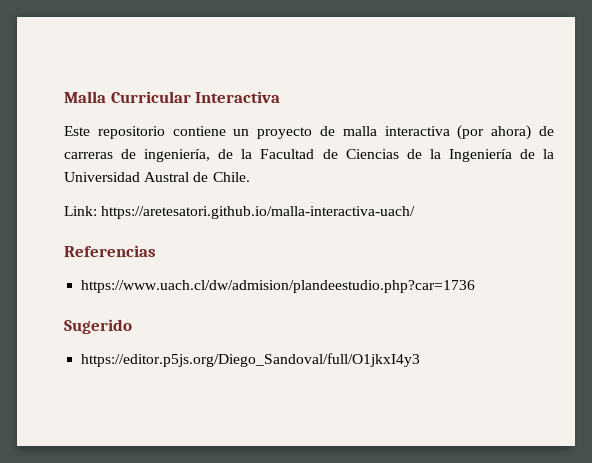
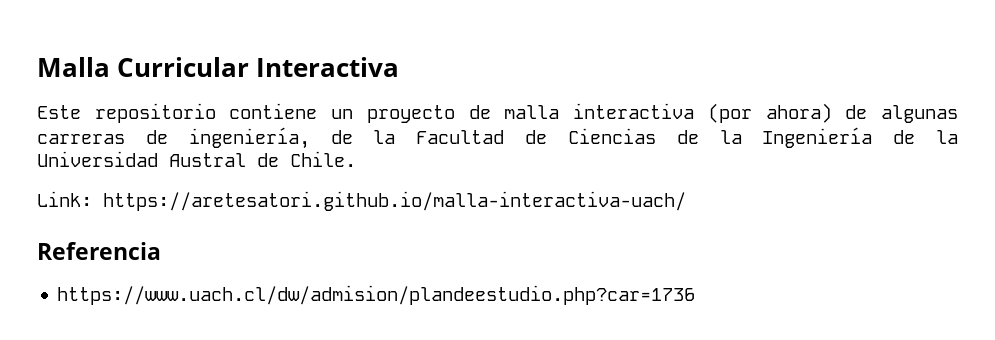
- Este repositorio contiene un proyecto de malla interactiva (por ahora) de carreras de ingeniería, de la Facultad de Ciencias de la Ingeniería de la Universidad Austral de Chile.
+ Este repositorio contiene un proyecto de malla interactiva (por ahora) de algunas carreras de ingeniería, de la Facultad de Ciencias de la Ingeniería de la Universidad Austral de Chile.
- Referencias
+ Referencia
- Sugerido
- https://editor.p5js.org/Diego_Sandoval/full/O1jkxI4y3

